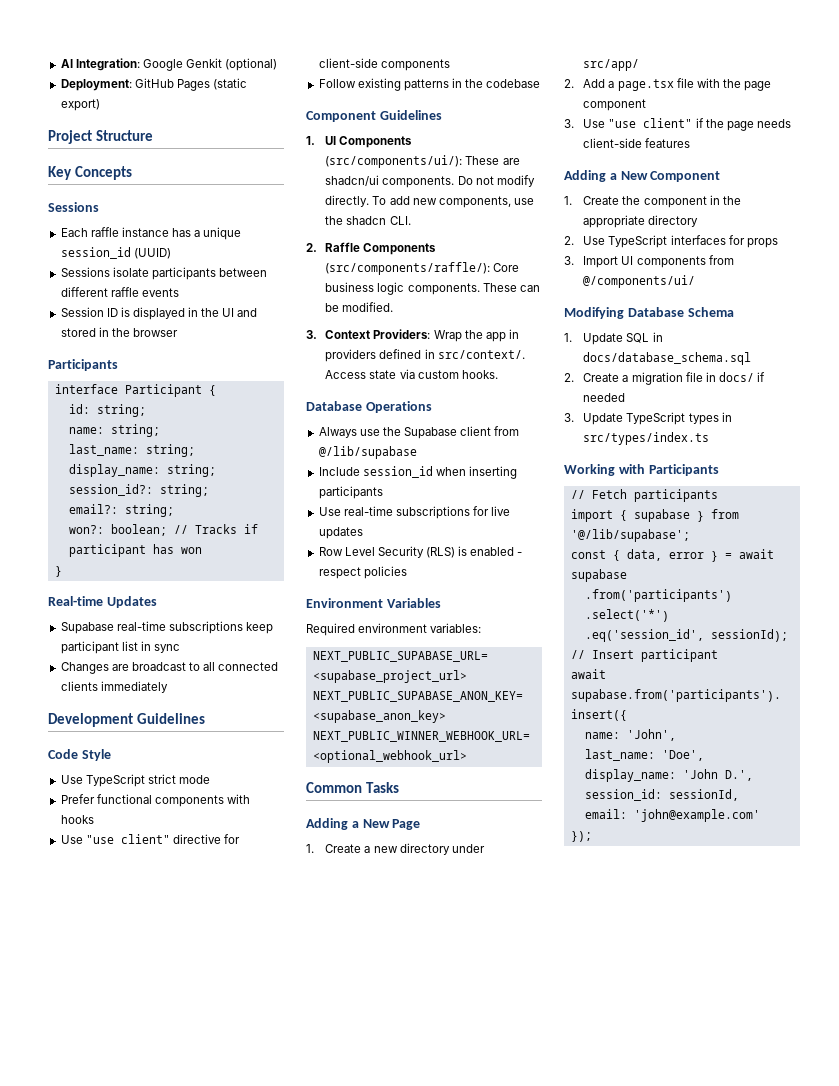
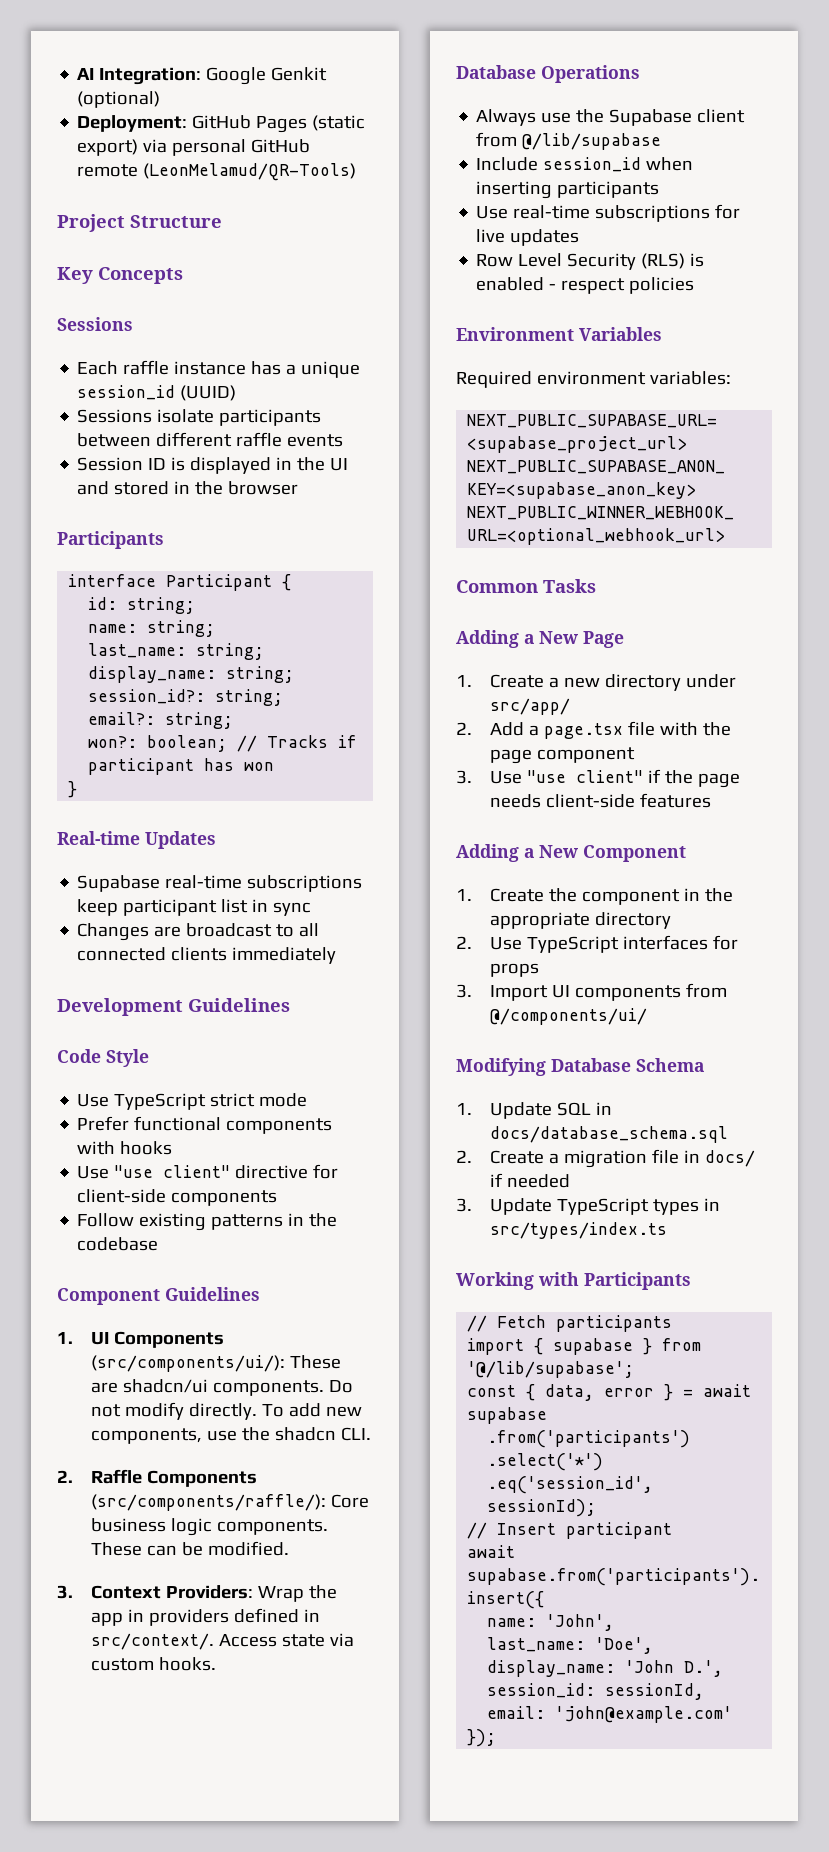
- Deployment: GitHub Pages (static export)
+ Deployment: GitHub Pages (static export) via personal GitHub remote (LeonMelamud/QR-Tools)

